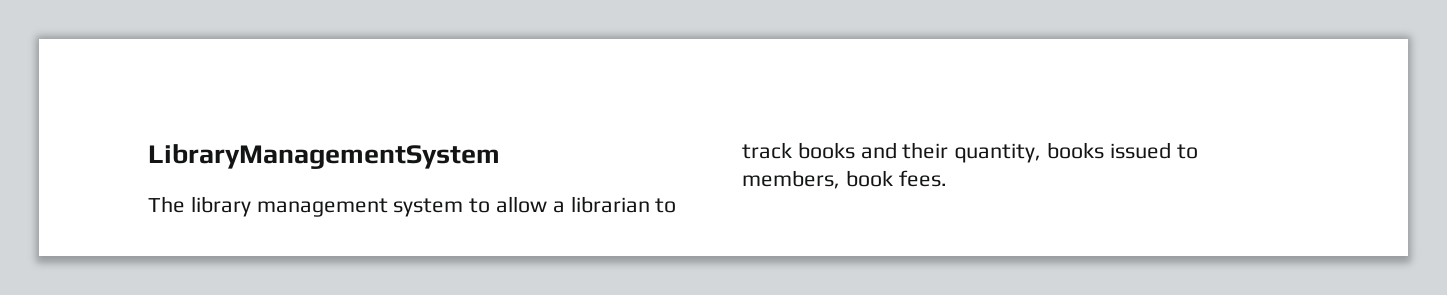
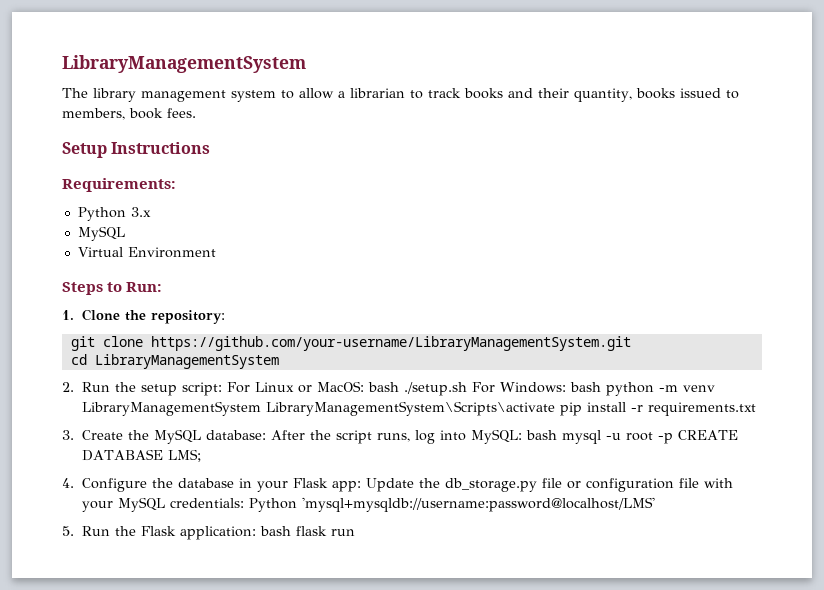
+ Setup Instructions
+ Requirements:
+ Python 3.x
+ MySQL
+ Virtual Environment
+ Steps to Run:
+ 1. Clone the repository:
+ git clone https://github.com/your-username/LibraryManagementSystem.git
+ cd LibraryManagementSystem
+ 2. Run the setup script: For Linux or MacOS: bash ./setup.sh For Windows: bash python -m venv LibraryManagementSystem LibraryManagementSystem\Scripts\activate pip install -r requirements.txt
+ 3. Create the MySQL database: After the script runs, log into MySQL: bash mysql -u root -p CREATE DATABASE LMS;
+ 4. Configure the database in your Flask app: Update the db_storage.py file or configuration file with your MySQL credentials: Python 'mysql+mysqldb://username:password@localhost/LMS'
+ 5. Run the Flask application: bash flask run

